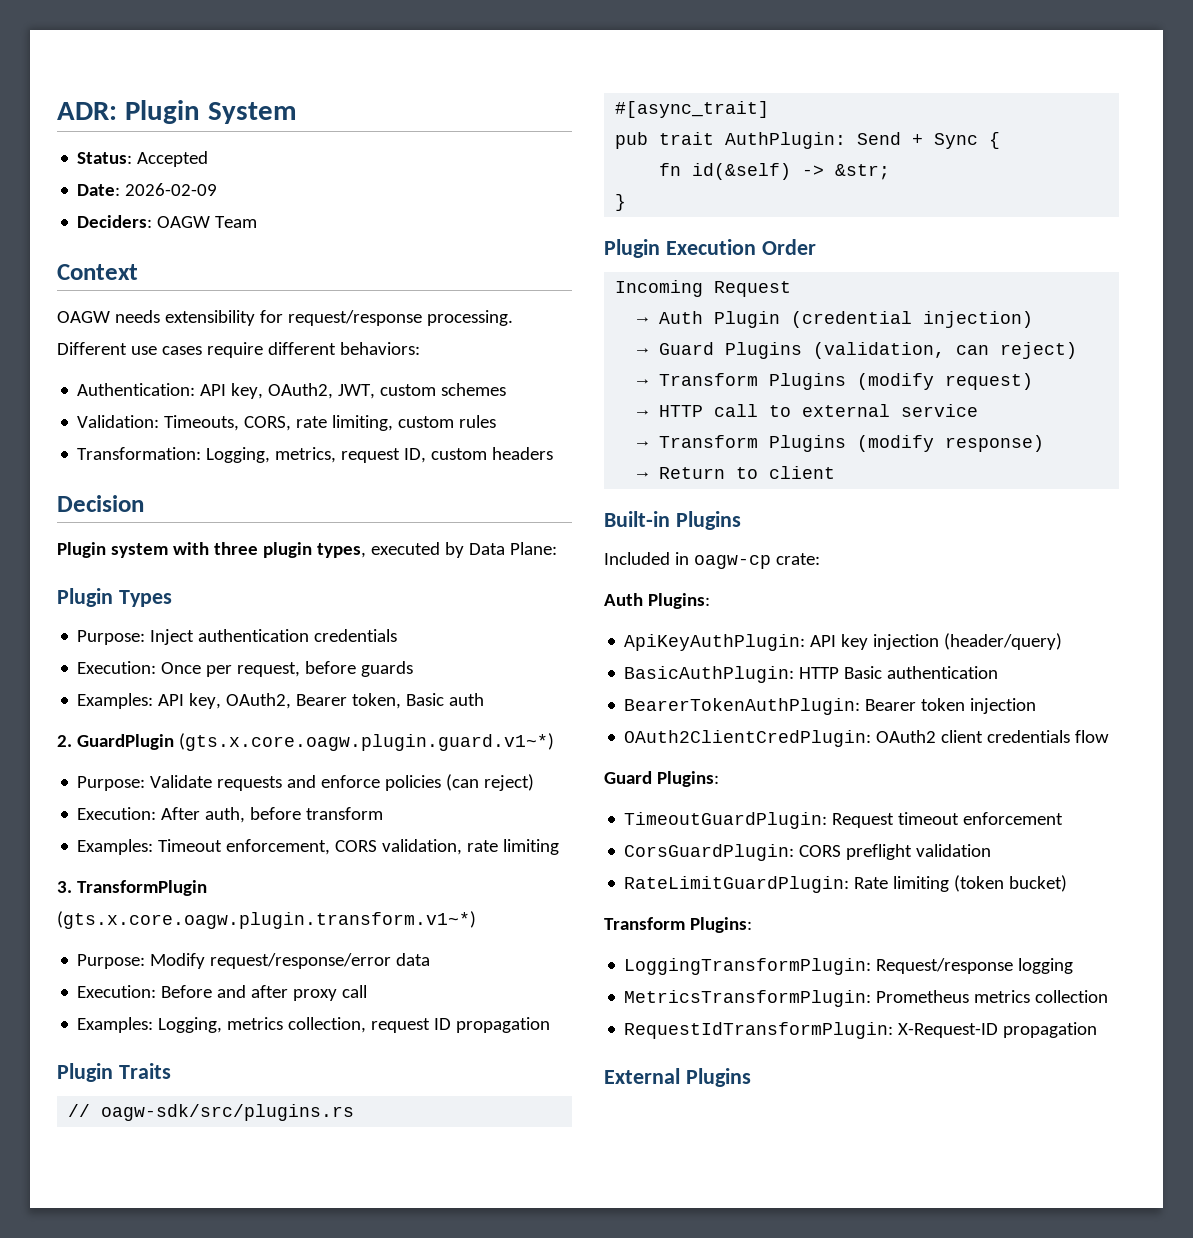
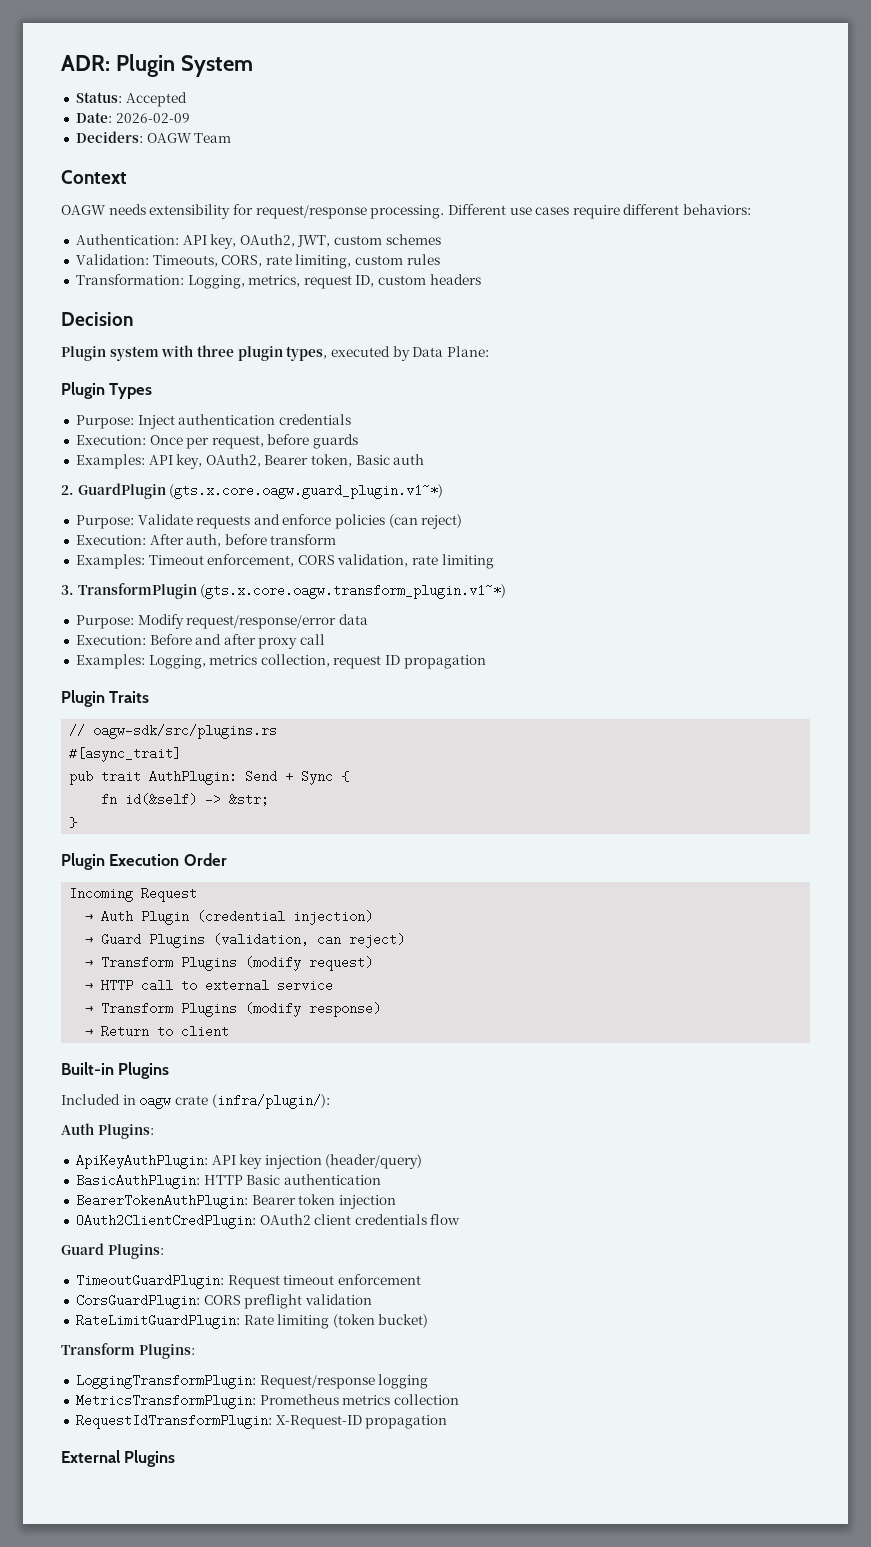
- 2. GuardPlugin (gts.x.core.oagw.plugin.guard.v1~*)
+ 2. GuardPlugin (gts.x.core.oagw.guard_plugin.v1~*)
- 3. TransformPlugin (gts.x.core.oagw.plugin.transform.v1~*)
+ 3. TransformPlugin (gts.x.core.oagw.transform_plugin.v1~*)
- Included in oagw-cp crate:
+ Included in oagw crate (infra/plugin/):

